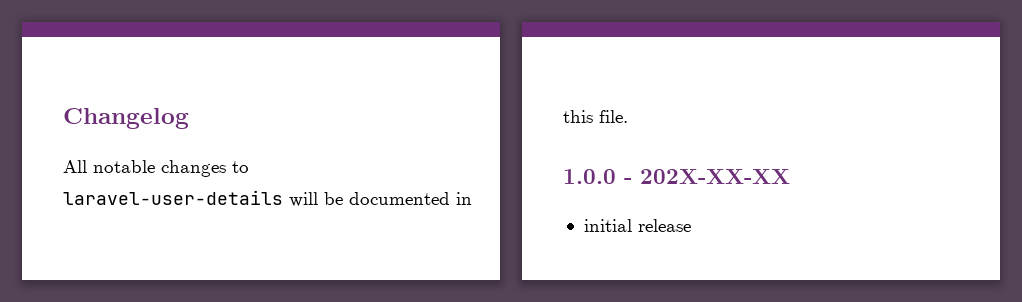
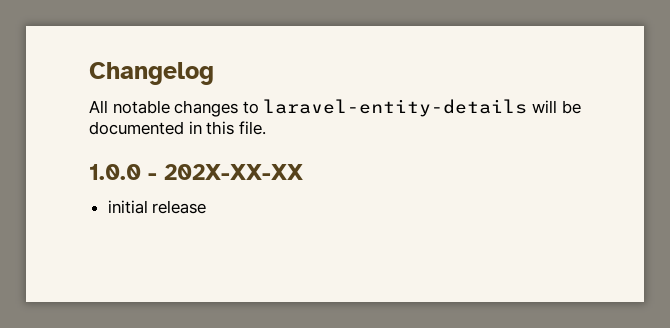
- All notable changes to laravel-user-details will be documented in this file.
+ All notable changes to laravel-entity-details will be documented in this file.

